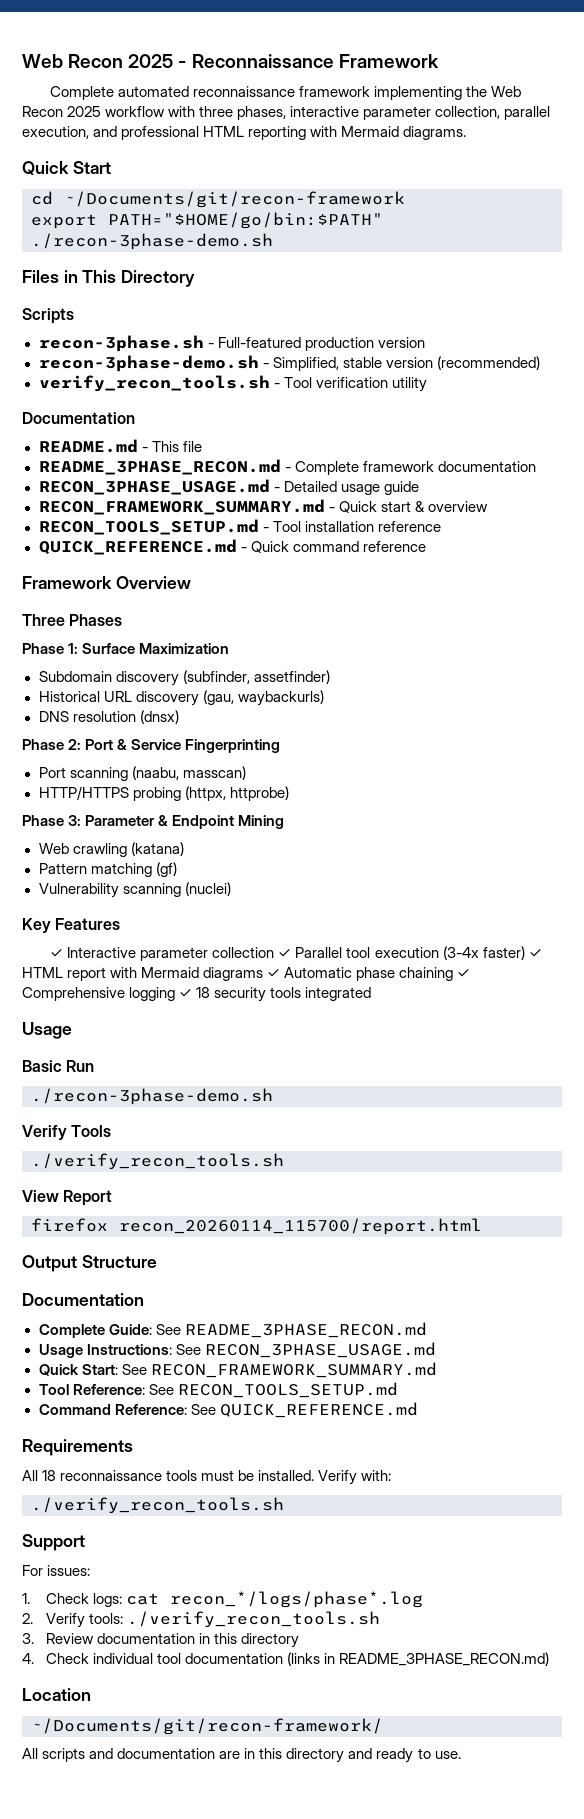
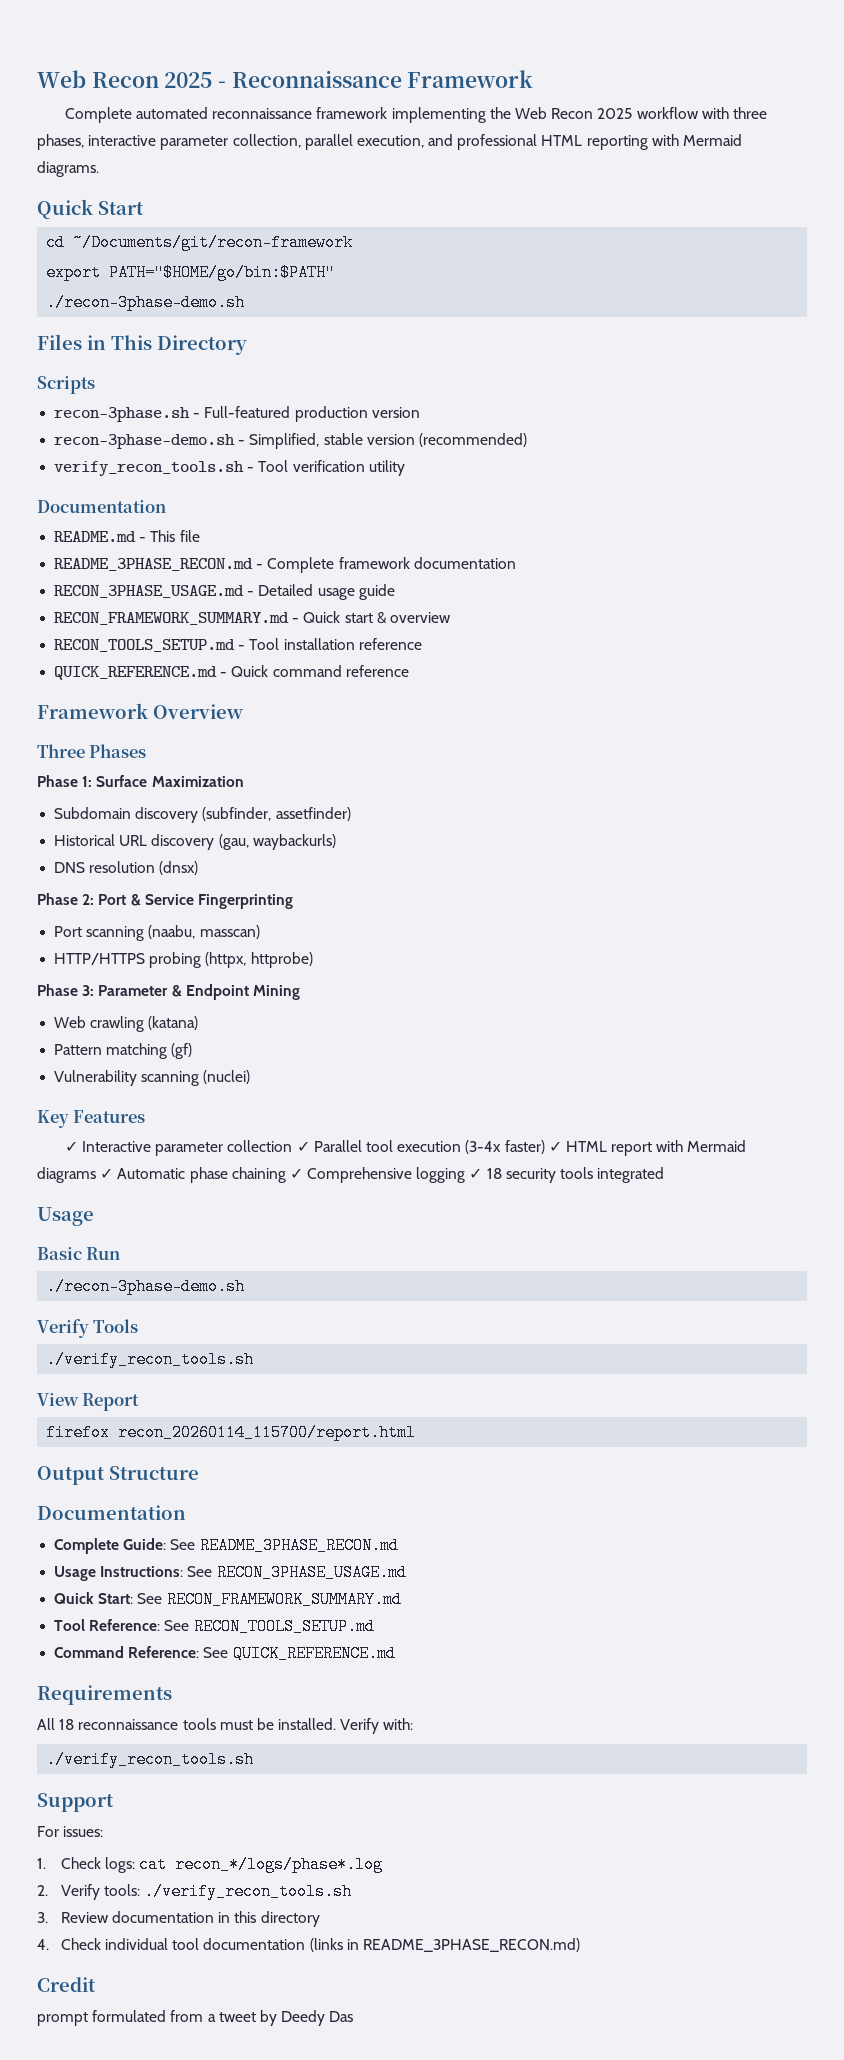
- Location
- ~/Documents/git/recon-framework/
- All scripts and documentation are in this directory and ready to use.
+ Credit
+ prompt formulated from a tweet by Deedy Das

